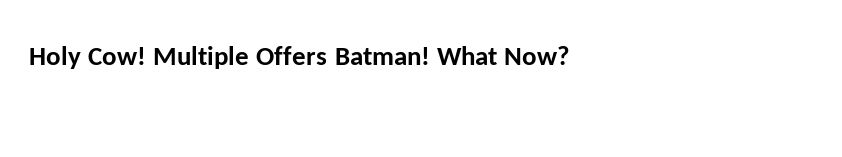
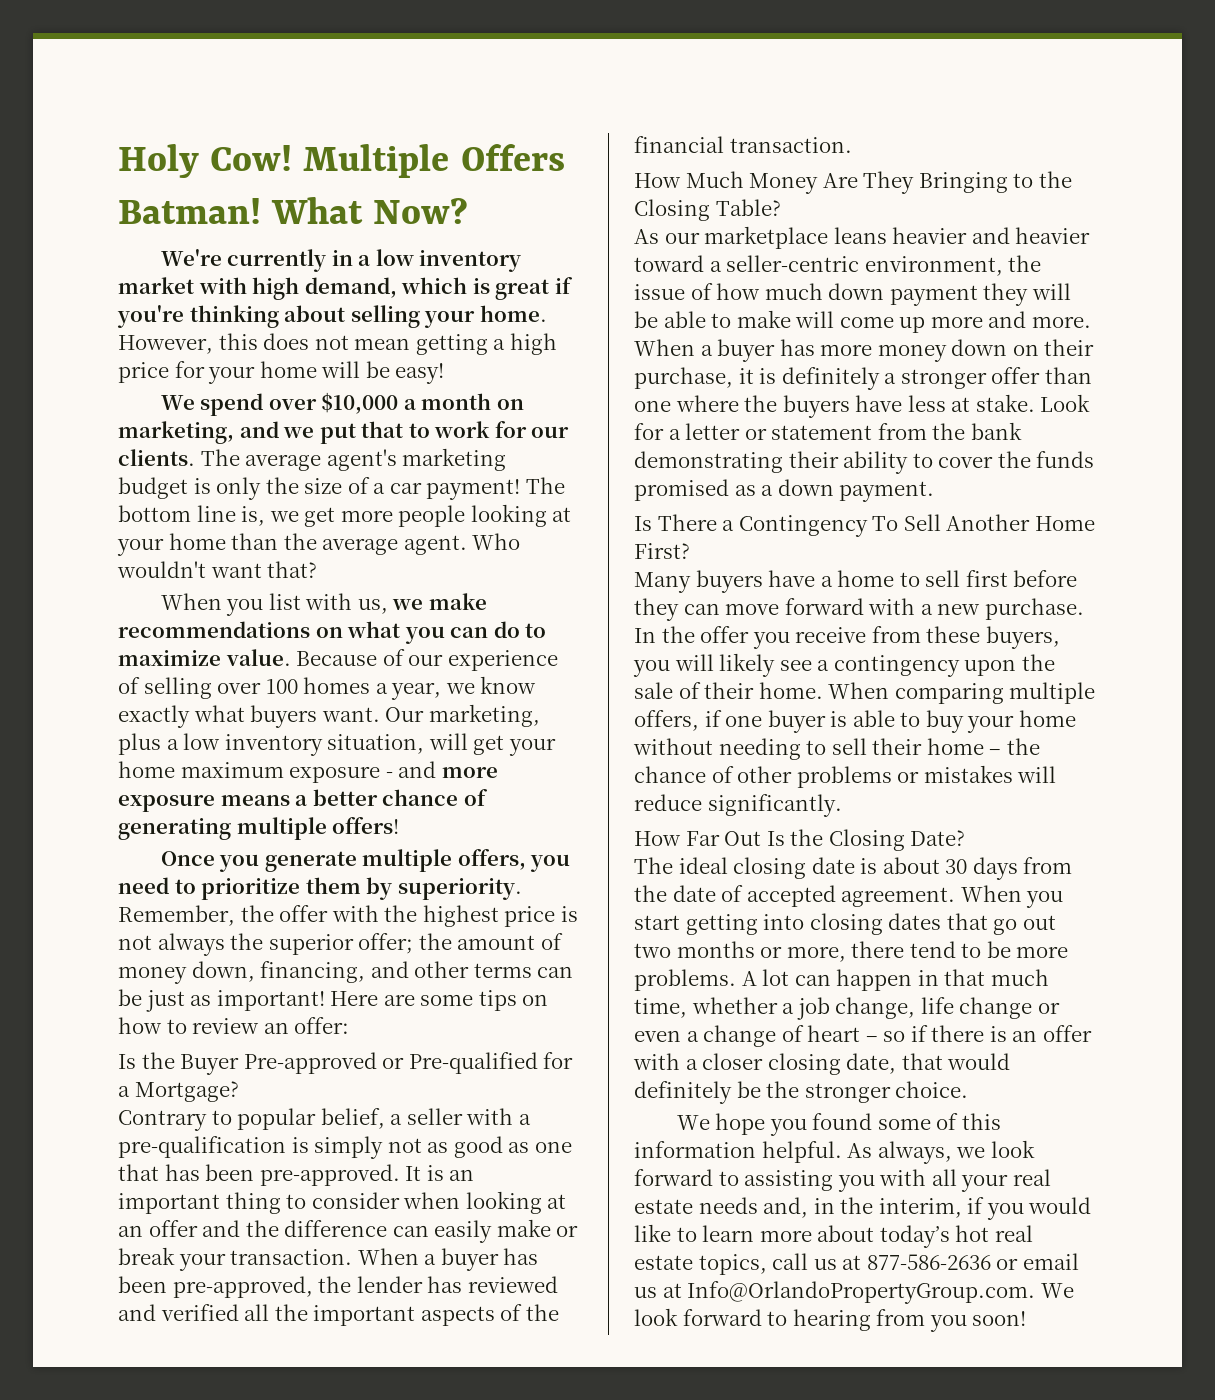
+ We're currently in a low inventory market with high demand, which is great if you're thinking about selling your home. However, this does not mean getting a high price for your home will be easy!
+ We spend over $10,000 a month on marketing, and we put that to work for our clients. The average agent's marketing budget is only the size of a car payment! The bottom line is, we get more people looking at your home than the average agent. Who wouldn't want that?
+ When you list with us, we make recommendations on what you can do to maximize value. Because of our experience of selling over 100 homes a year, we know exactly what buyers want. Our marketing, plus a low inventory situation, will get your home maximum exposure - and more exposure means a better chance of generating multiple offers!
+ Once you generate multiple offers, you need to prioritize them by superiority. Remember, the offer with the highest price is not always the superior offer; the amount of money down, financing, and other terms can be just as important! Here are some tips on how to review an offer:
+ Is the Buyer Pre-approved or Pre-qualified for a Mortgage?
+ Contrary to popular belief, a seller with a pre-qualification is simply not as good as one that has been pre-approved. It is an important thing to consider when looking at an offer and the difference can easily make or break your transaction. When a buyer has been pre-approved, the lender has reviewed and verified all the important aspects of the financial transaction.
+ How Much Money Are They Bringing to the Closing Table?
+ As our marketplace leans heavier and heavier toward a seller-centric environment, the issue of how much down payment they will be able to make will come up more and more. When a buyer has more money down on their purchase, it is definitely a stronger offer than one where the buyers have less at stake. Look for a letter or statement from the bank demonstrating their ability to cover the funds promised as a down payment.
+ Is There a Contingency To Sell Another Home First?
+ Many buyers have a home to sell first before they can move forward with a new purchase. In the offer you receive from these buyers, you will likely see a contingency upon the sale of their home. When comparing multiple offers, if one buyer is able to buy your home without needing to sell their home – the chance of other problems or mistakes will reduce significantly.
+ How Far Out Is the Closing Date?
+ The ideal closing date is about 30 days from the date of accepted agreement. When you start getting into closing dates that go out two months or more, there tend to be more problems. A lot can happen in that much time, whether a job change, life change or even a change of heart – so if there is an offer with a closer closing date, that would definitely be the stronger choice.
+ We hope you found some of this information helpful. As always, we look forward to assisting you with all your real estate needs and, in the interim, if you would like to learn more about today’s hot real estate topics, call us at 877-586-2636 or email us at Info@OrlandoPropertyGroup.com. We look forward to hearing from you soon!

